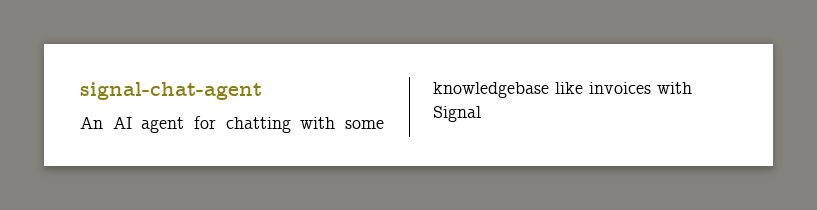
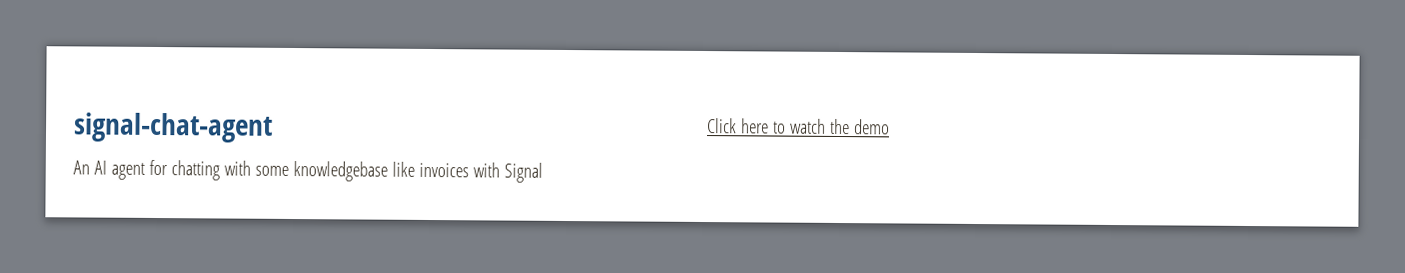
+ Click here to watch the demo

